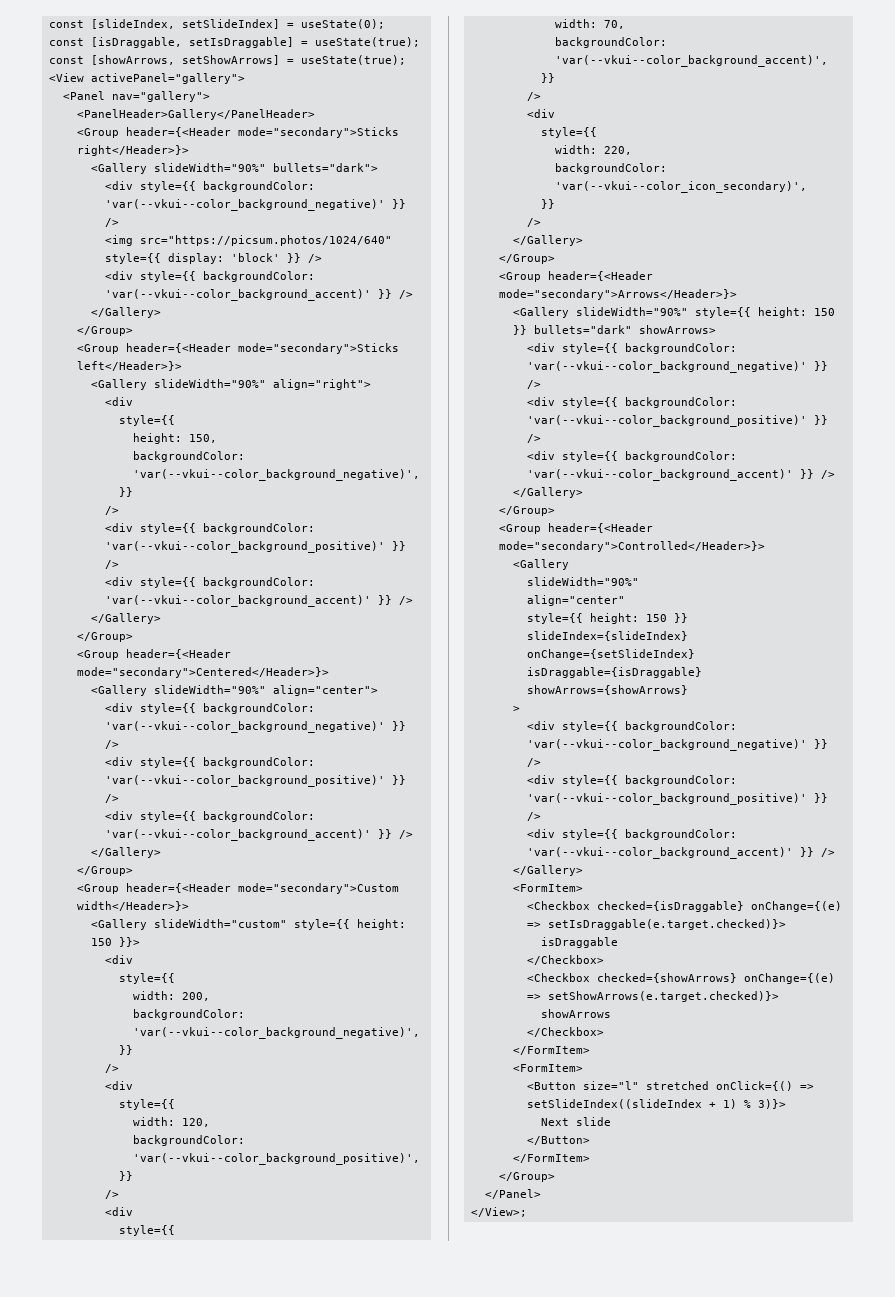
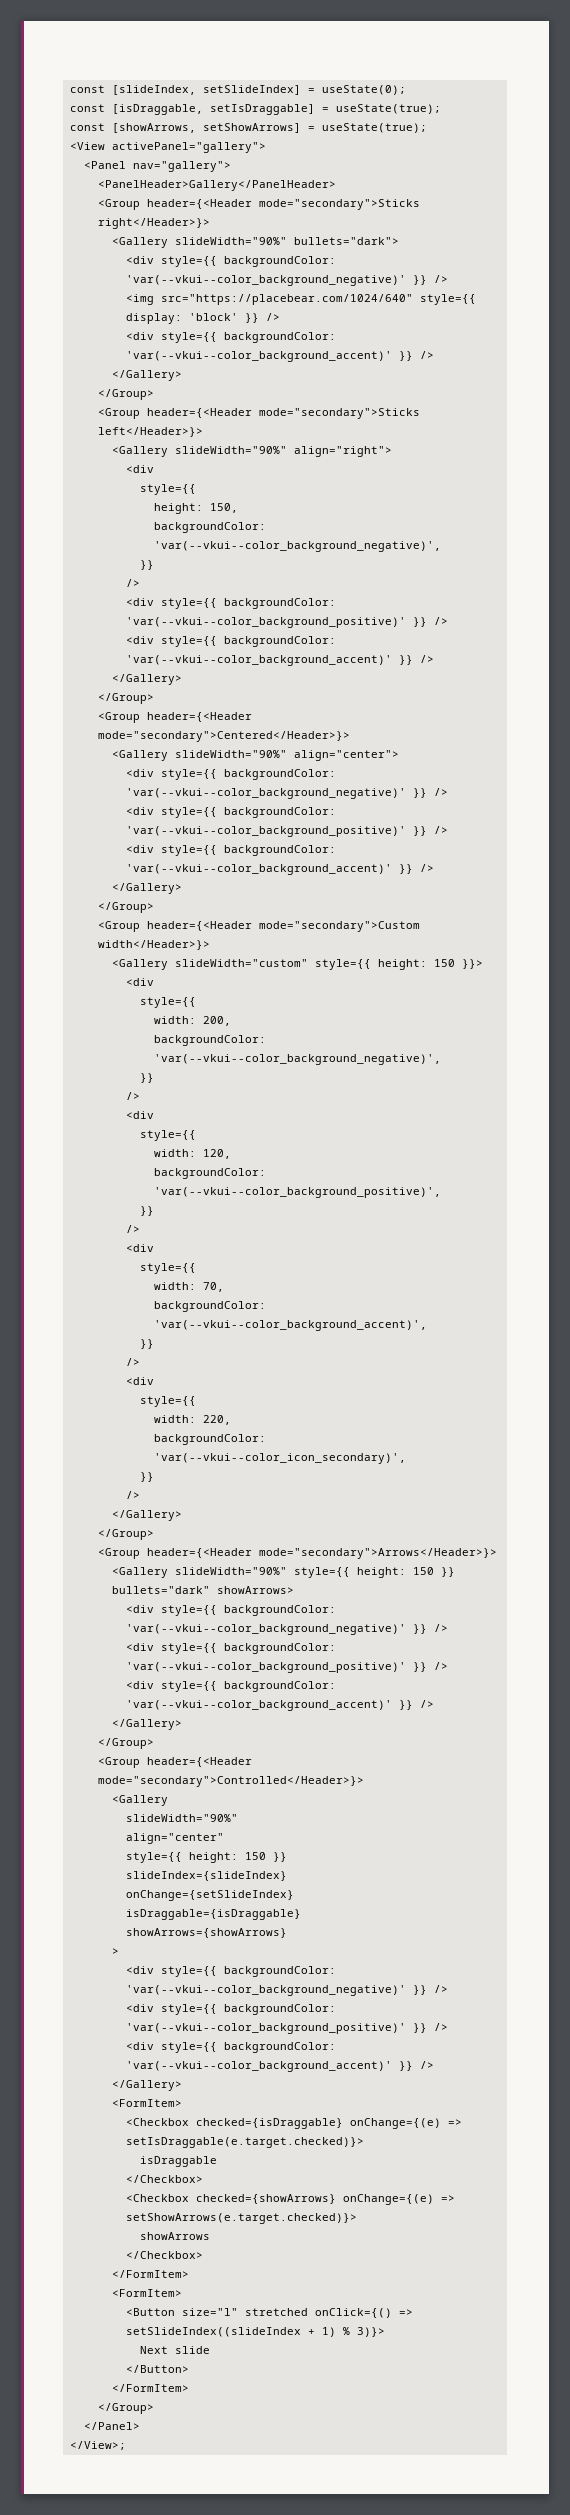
- <img src="https://picsum.photos/1024/640" style={{ display: 'block' }} />
+ <img src="https://placebear.com/1024/640" style={{ display: 'block' }} />

